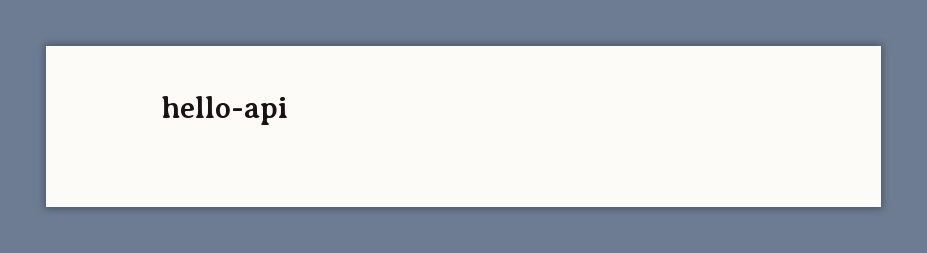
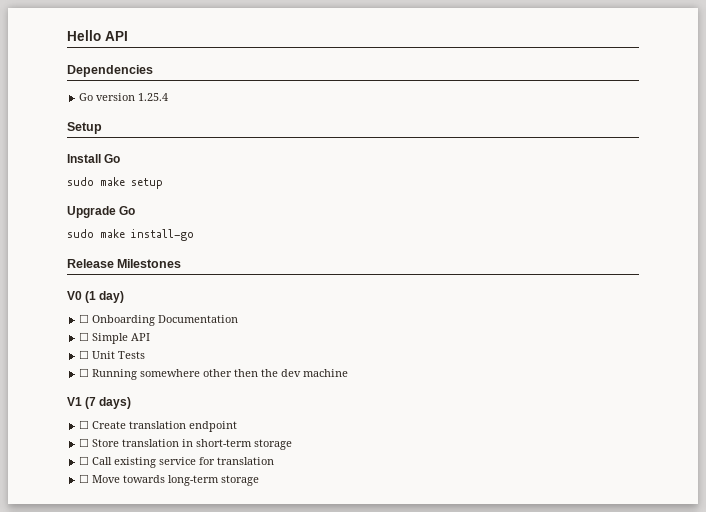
- hello-api
+ Hello API
+ Dependencies
+ Go version 1.25.4
+ Setup
+ Install Go
+ sudo make setup
+ Upgrade Go
+ sudo make install-go
+ Release Milestones
+ V0 (1 day)
+ ☐ Onboarding Documentation
+ ☐ Simple API
+ ☐ Unit Tests
+ ☐ Running somewhere other then the dev machine
+ V1 (7 days)
+ ☐ Create translation endpoint
+ ☐ Store translation in short-term storage
+ ☐ Call existing service for translation
+ ☐ Move towards long-term storage

